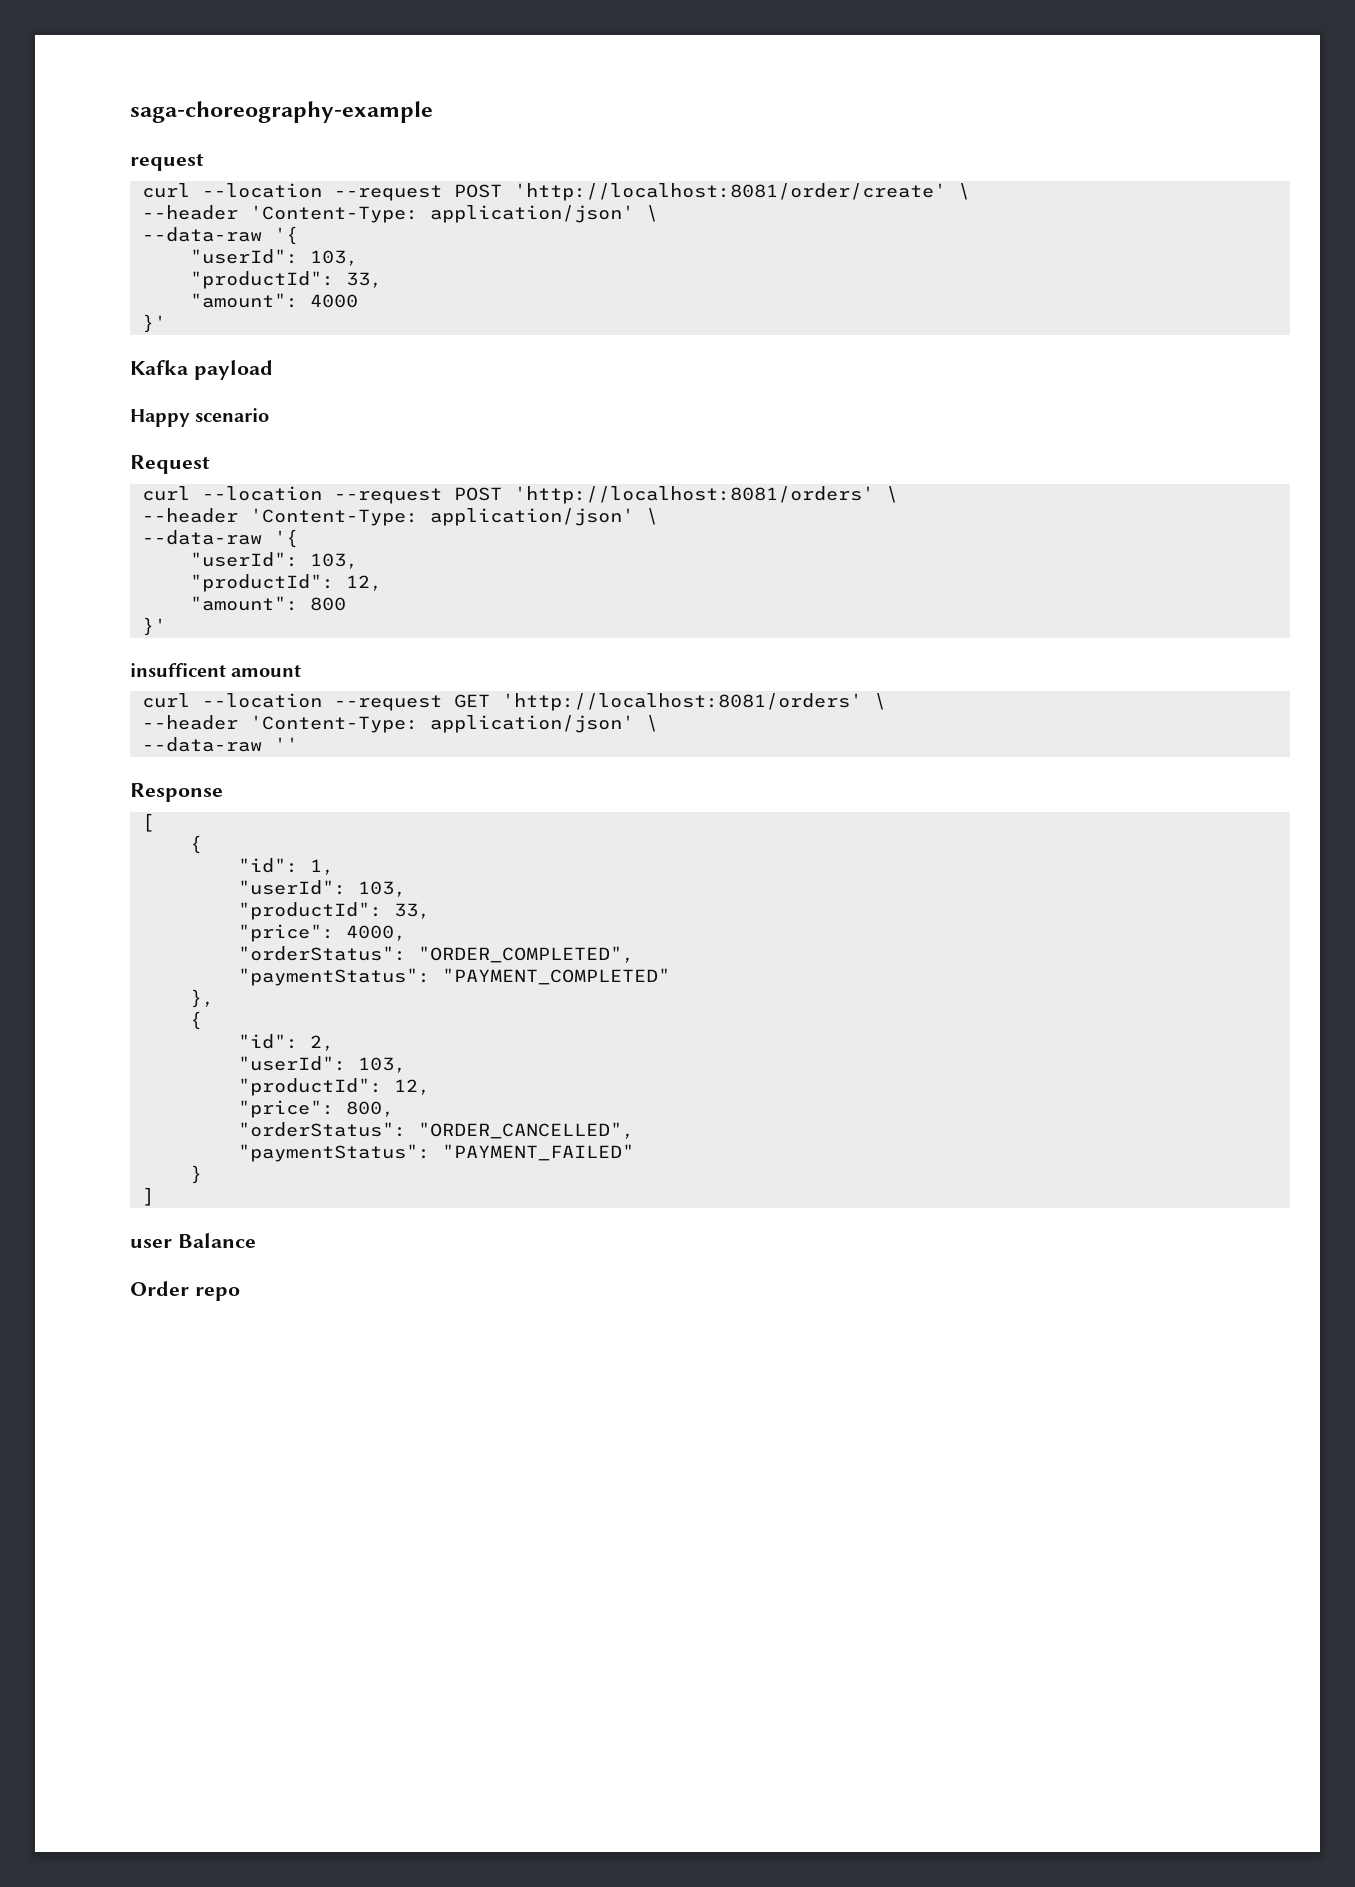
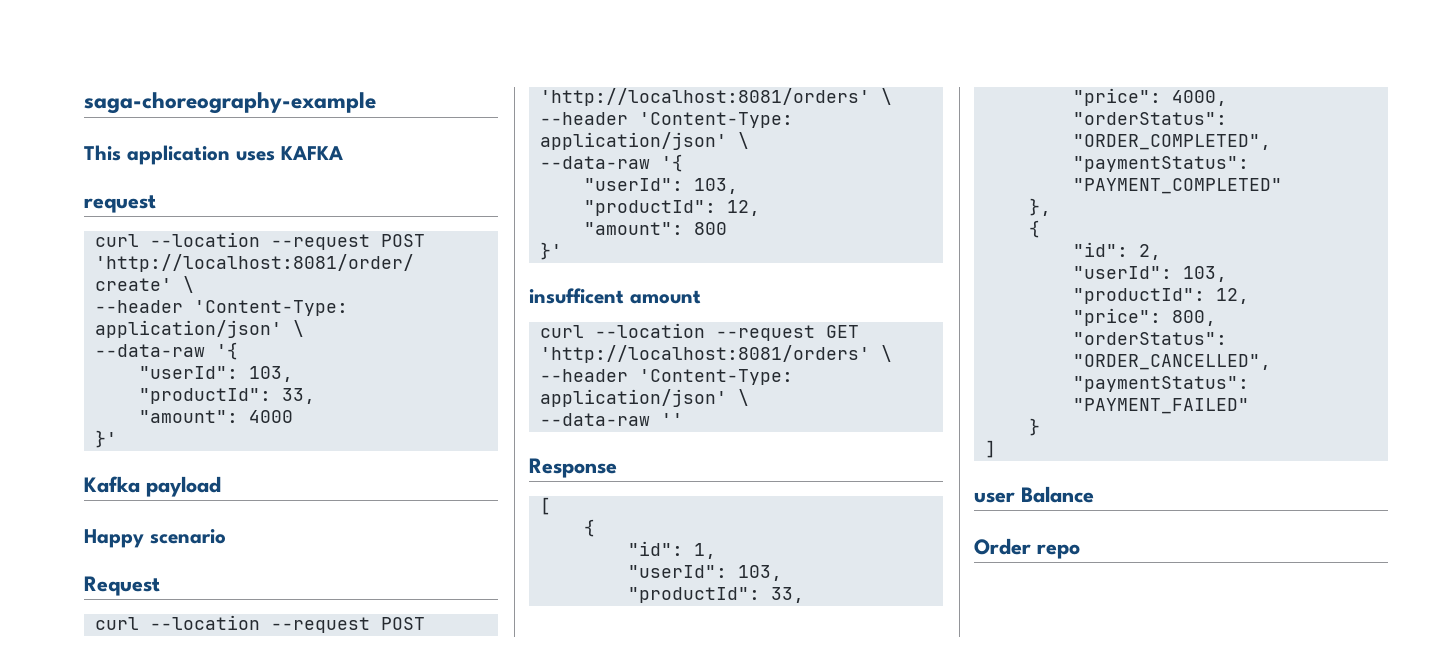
+ This application uses KAFKA

